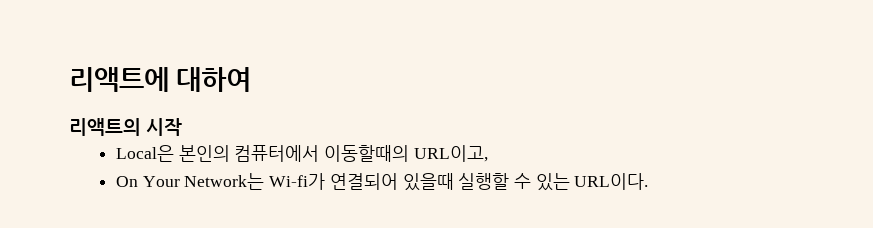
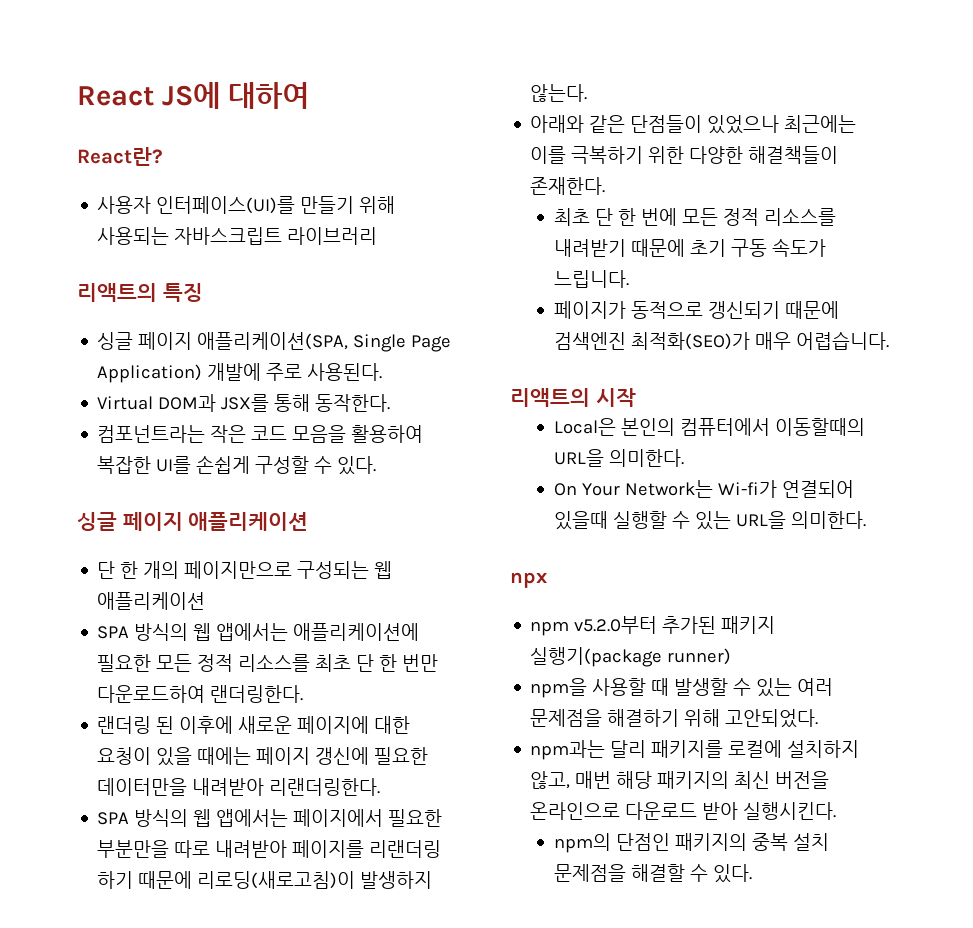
- 리액트에 대하여
+ React JS에 대하여
+ React란?
+ 사용자 인터페이스(UI)를 만들기 위해 사용되는 자바스크립트 라이브러리
+ 리액트의 특징
+ 싱글 페이지 애플리케이션(SPA, Single Page Application) 개발에 주로 사용된다.
+ Virtual DOM과 JSX를 통해 동작한다.
+ 컴포넌트라는 작은 코드 모음을 활용하여 복잡한 UI를 손쉽게 구성할 수 있다.
+ 싱글 페이지 애플리케이션
+ 단 한 개의 페이지만으로 구성되는 웹 애플리케이션
+ SPA 방식의 웹 앱에서는 애플리케이션에 필요한 모든 정적 리소스를 최초 단 한 번만 다운로드하여 랜더링한다.
+ 랜더링 된 이후에 새로운 페이지에 대한 요청이 있을 때에는 페이지 갱신에 필요한 데이터만을 내려받아 리랜더링한다.
+ SPA 방식의 웹 앱에서는 페이지에서 필요한 부분만을 따로 내려받아 페이지를 리랜더링 하기 때문에 리로딩(새로고침)이 발생하지 않는다.
+ 아래와 같은 단점들이 있었으나 최근에는 이를 극복하기 위한 다양한 해결책들이 존재한다.
+ 최초 단 한 번에 모든 정적 리소스를 내려받기 때문에 초기 구동 속도가 느립니다.
+ 페이지가 동적으로 갱신되기 때문에 검색엔진 최적화(SEO)가 매우 어렵습니다.
- Local은 본인의 컴퓨터에서 이동할때의 URL이고,
+ Local은 본인의 컴퓨터에서 이동할때의 URL을 의미한다.
- On Your Network는 Wi-fi가 연결되어 있을때 실행할 수 있는 URL이다.
+ On Your Network는 Wi-fi가 연결되어 있을때 실행할 수 있는 URL을 의미한다.
+ npx
+ npm v5.2.0부터 추가된 패키지 실행기(package runner)
+ npm을 사용할 때 발생할 수 있는 여러 문제점을 해결하기 위해 고안되었다.
+ npm과는 달리 패키지를 로컬에 설치하지 않고, 매번 해당 패키지의 최신 버전을 온라인으로 다운로드 받아 실행시킨다.
+ npm의 단점인 패키지의 중복 설치 문제점을 해결할 수 있다.

